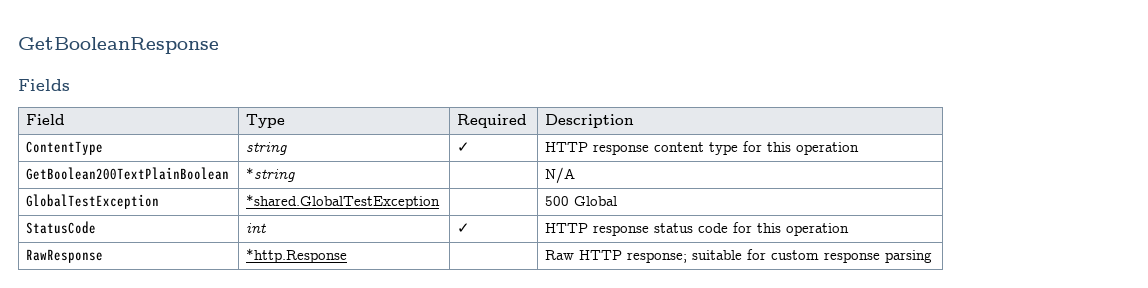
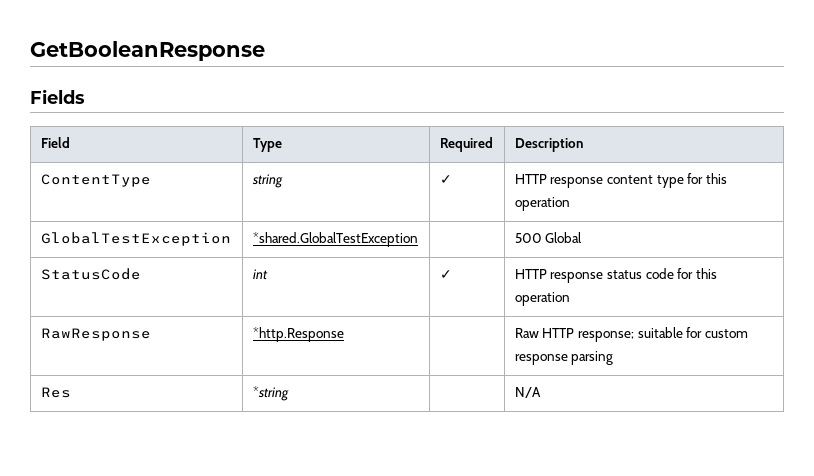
- GetBoolean200TextPlainBoolean | *string | | N/A
+ Res | *string | | N/A

